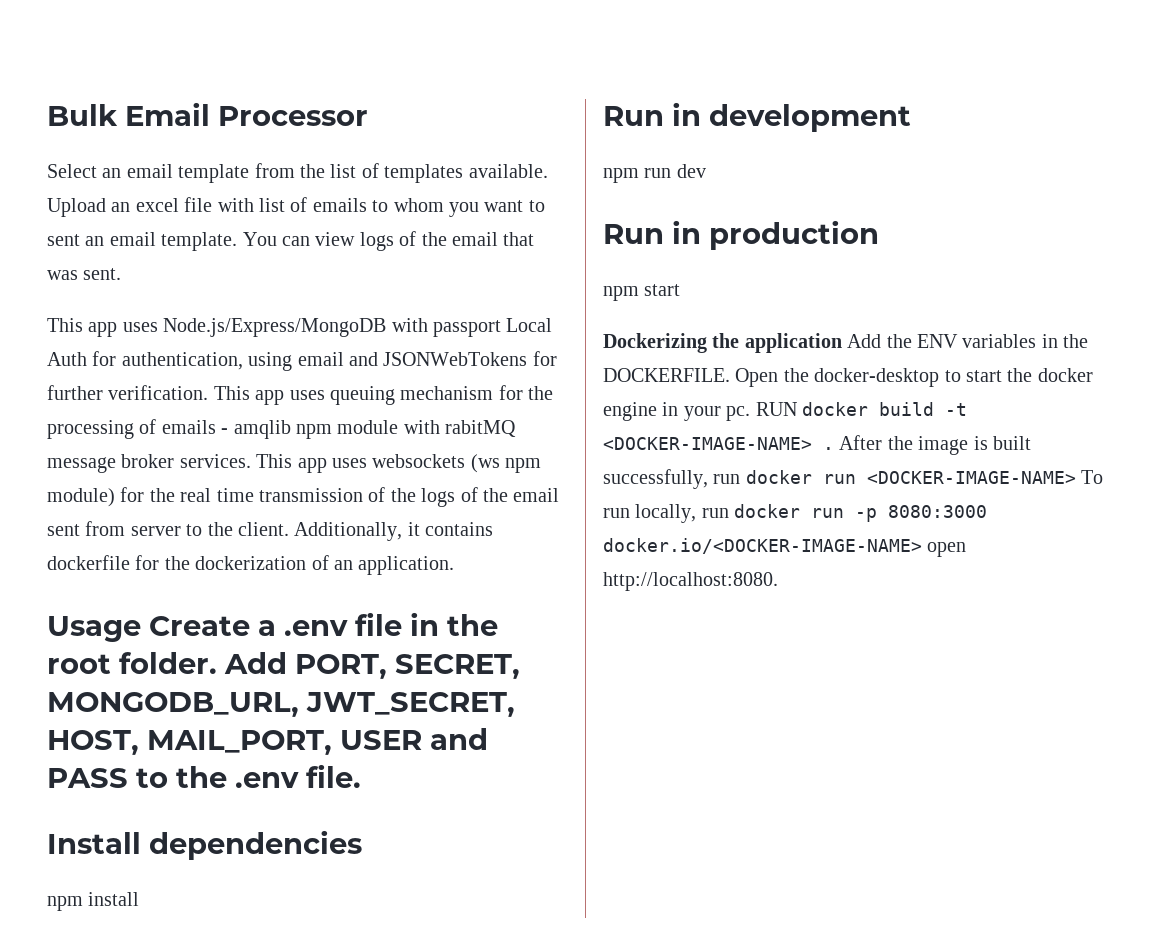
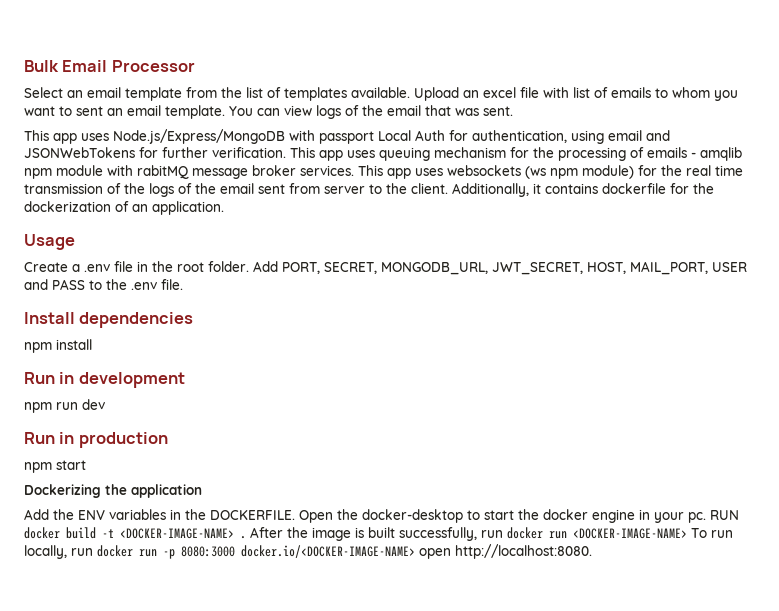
- Usage Create a .env file in the root folder.
+ Usage
+ Create a .env file in the root folder.
- Dockerizing the application Add the ENV variables in the DOCKERFILE.
+ Dockerizing the application
+ Add the ENV variables in the DOCKERFILE.

